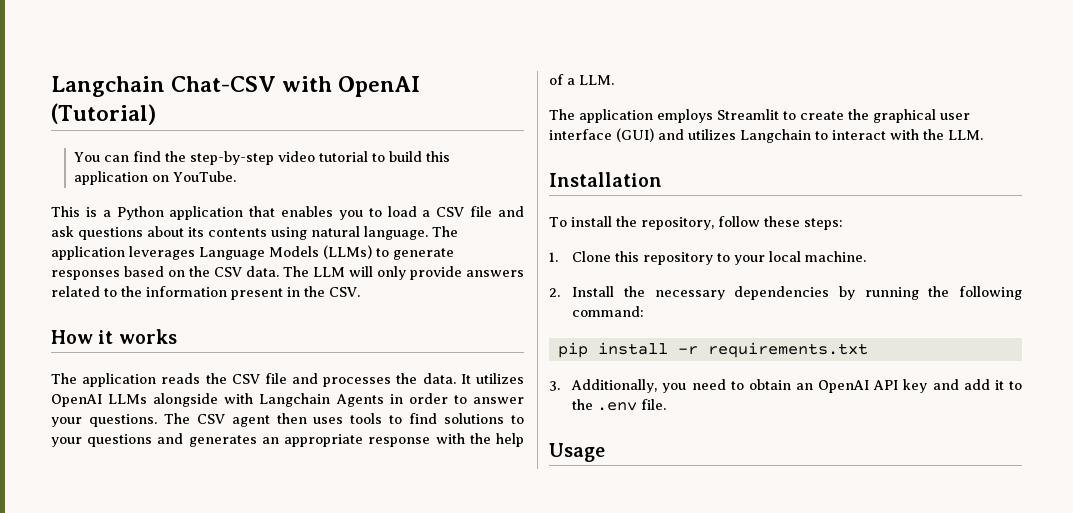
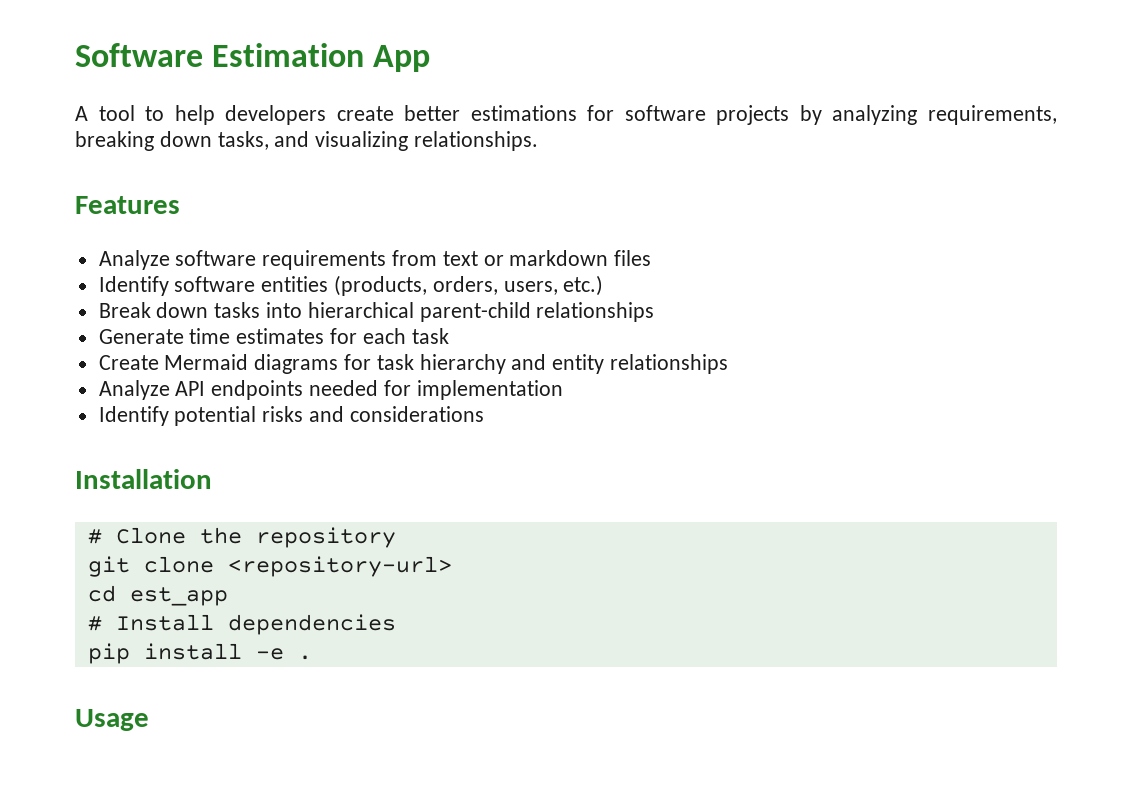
- Langchain Chat-CSV with OpenAI (Tutorial)
- You can find the step-by-step video tutorial to build this application on YouTube.
- This is a Python application that enables you to load a CSV file and ask questions about its contents using natural language. The application leverages Language Models (LLMs) to generate responses based on the CSV data. The LLM will only provide answers related to the information present in the CSV.
- How it works
- The application reads the CSV file and processes the data. It utilizes OpenAI LLMs alongside with Langchain Agents in order to answer your questions. The CSV agent then uses tools to find solutions to your questions and generates an appropriate response with the help of a LLM.
- The application employs Streamlit to create the graphical user interface (GUI) and utilizes Langchain to interact with the LLM.
+ Software Estimation App
+ A tool to help developers create better estimations for software projects by analyzing requirements, breaking down tasks, and visualizing relationships.
+ Features
+ Analyze software requirements from text or markdown files
+ Identify software entities (products, orders, users, etc.)
+ Break down tasks into hierarchical parent-child relationships
+ Generate time estimates for each task
+ Create Mermaid diagrams for task hierarchy and entity relationships
+ Analyze API endpoints needed for implementation
+ Identify potential risks and considerations
  Installation
- To install the repository, follow these steps:
- 1. Clone this repository to your local machine.
- 2. Install the necessary dependencies by running the following command:
- pip install -r requirements.txt
- 3. Additionally, you need to obtain an OpenAI API key and add it to the .env file.
+ # Clone the repository
+ git clone <repository-url>
+ cd est_app
+ # Install dependencies
+ pip install -e .

